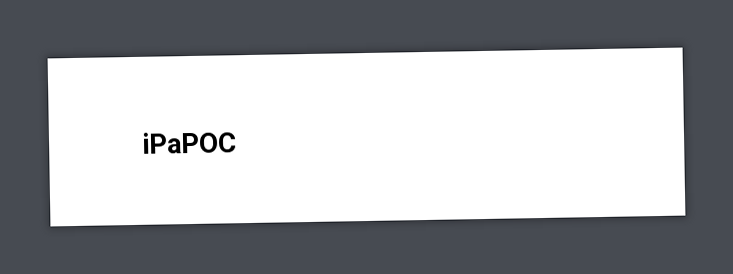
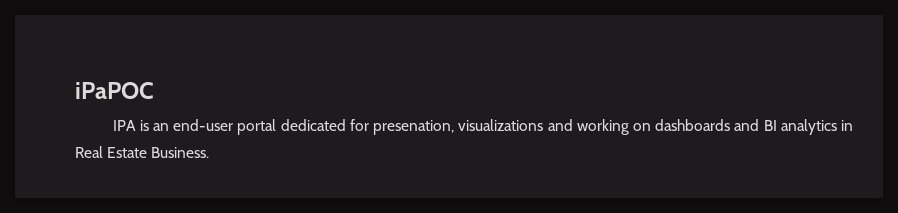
+ IPA is an end-user portal dedicated for presenation, visualizations and working on dashboards and BI analytics in Real Estate Business.

